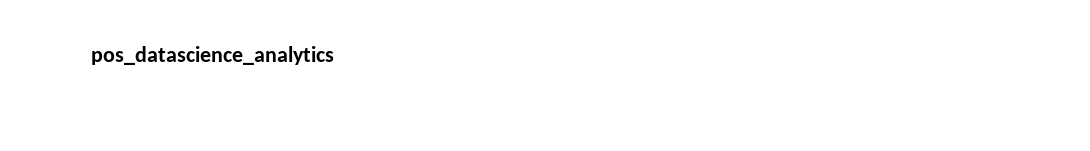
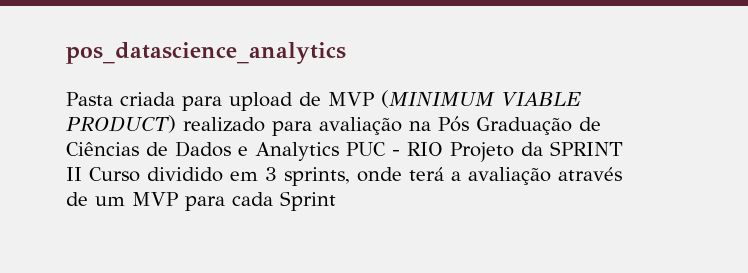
+ Pasta criada para upload de MVP (MINIMUM VIABLE PRODUCT) realizado para avaliação na Pós Graduação de Ciências de Dados e Analytics PUC - RIO Projeto da SPRINT II Curso dividido em 3 sprints, onde terá a avaliação através de um MVP para cada Sprint

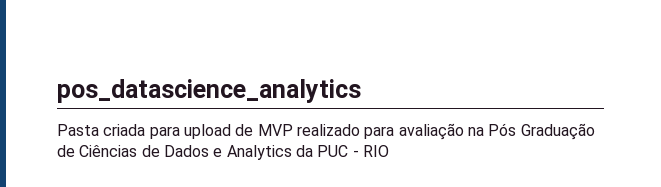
- Pasta criada para upload de MVP (MINIMUM VIABLE PRODUCT) realizado para avaliação na Pós Graduação de Ciências de Dados e Analytics PUC - RIO Projeto da SPRINT II Curso dividido em 3 sprints, onde terá a avaliação através de um MVP para cada Sprint
+ Pasta criada para upload de MVP realizado para avaliação na Pós Graduação de Ciências de Dados e Analytics da PUC - RIO

